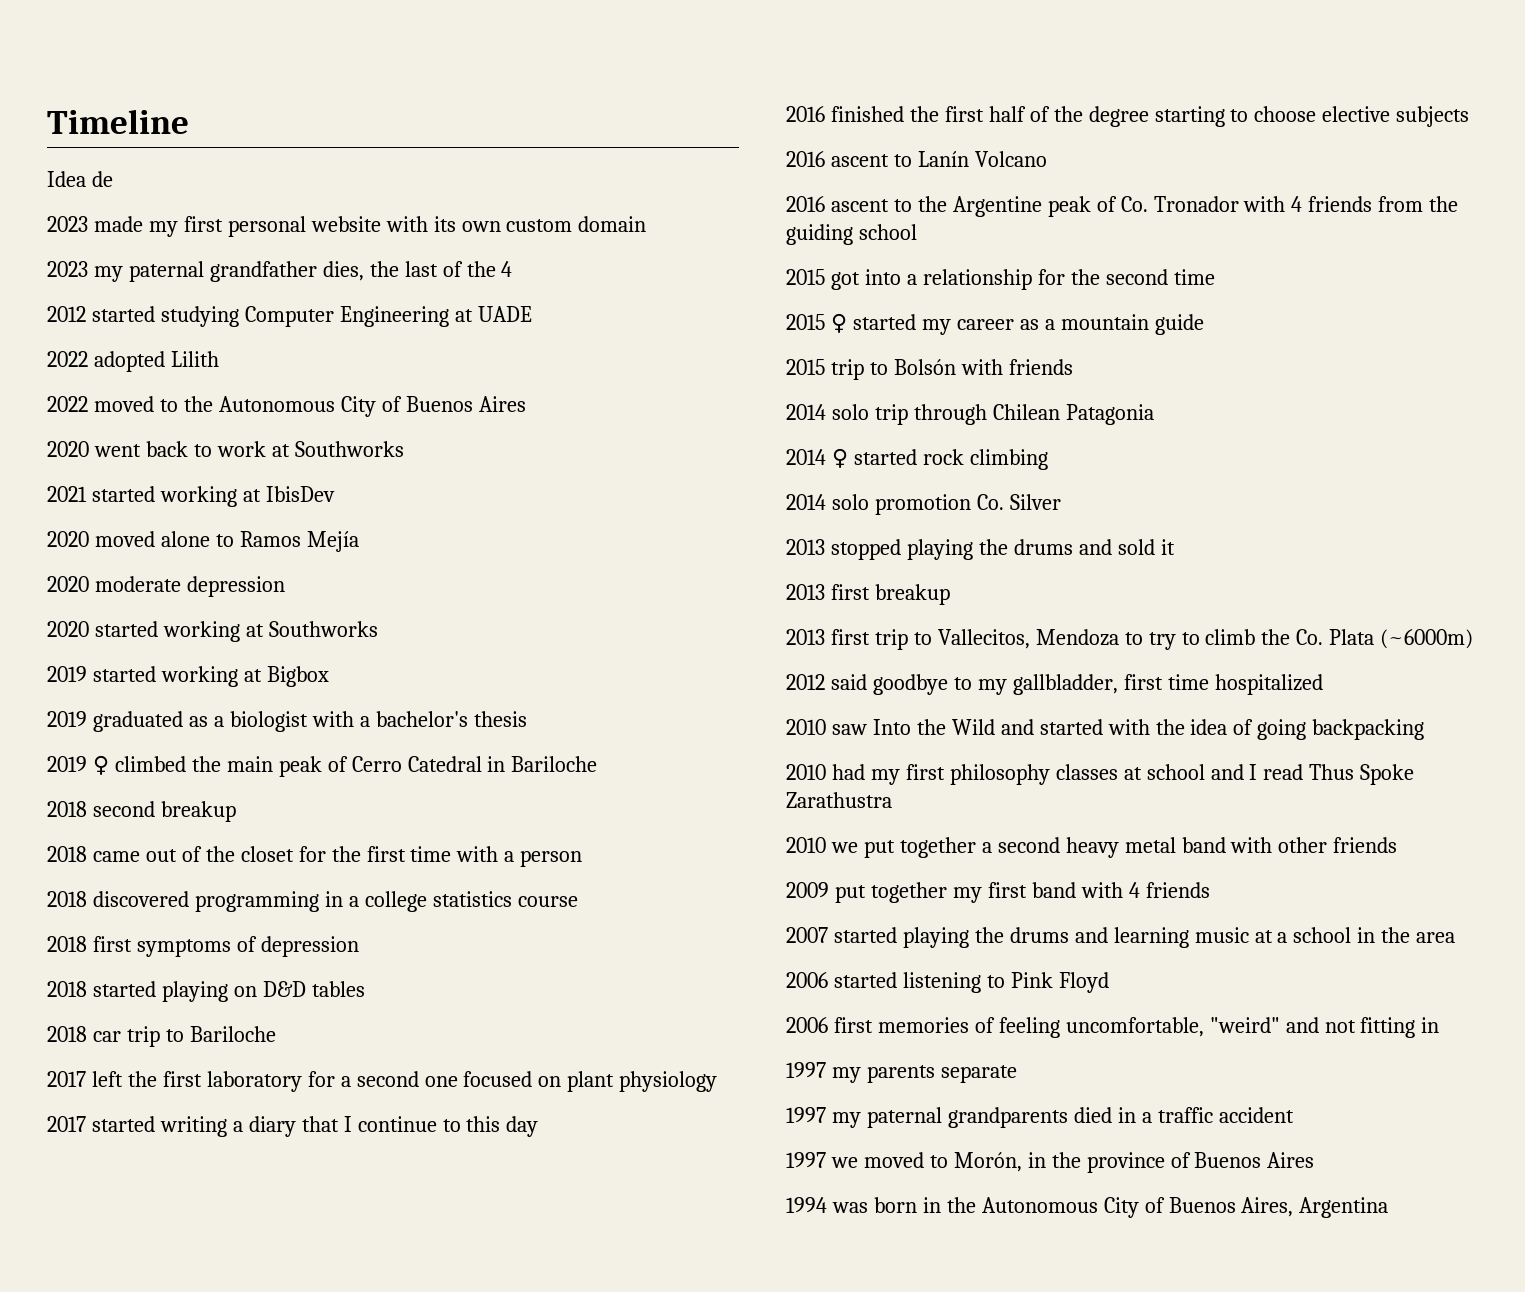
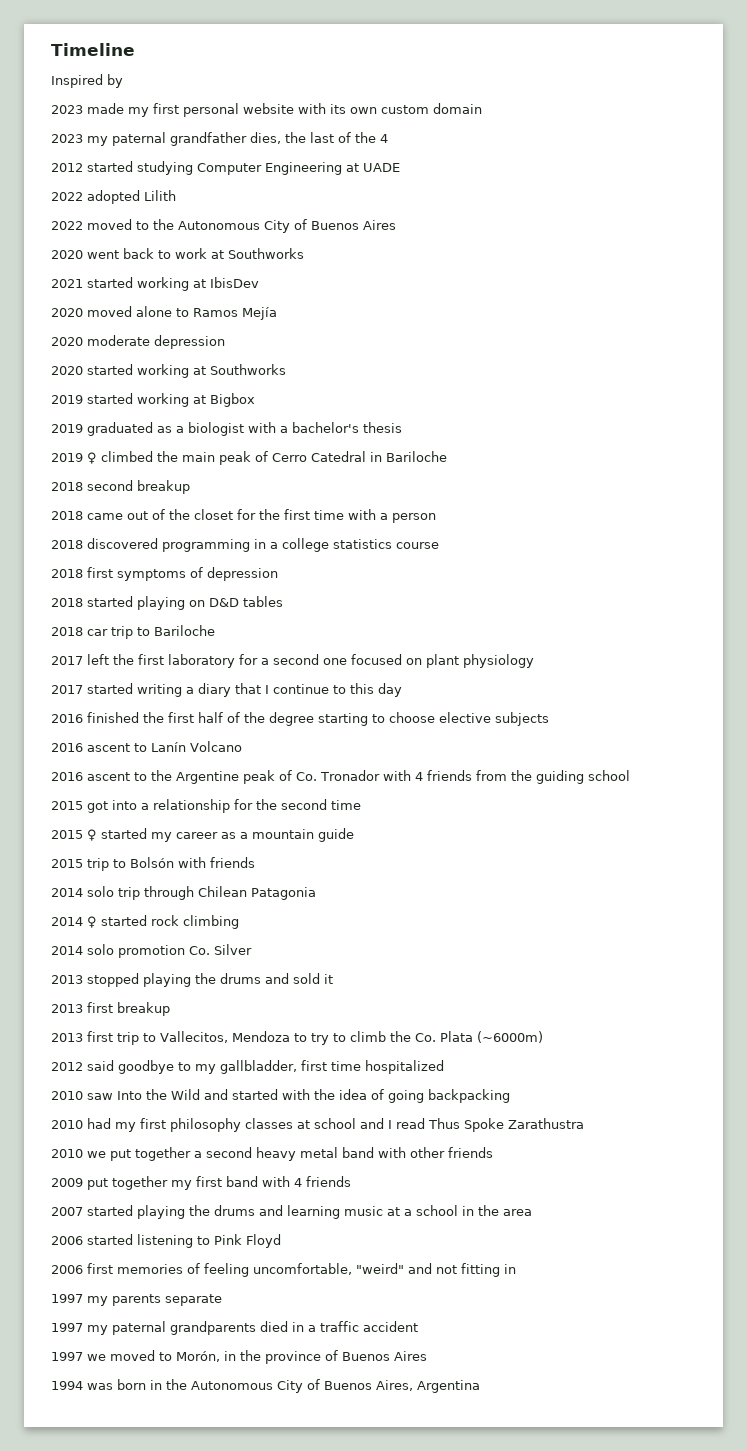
- Idea de
+ Inspired by

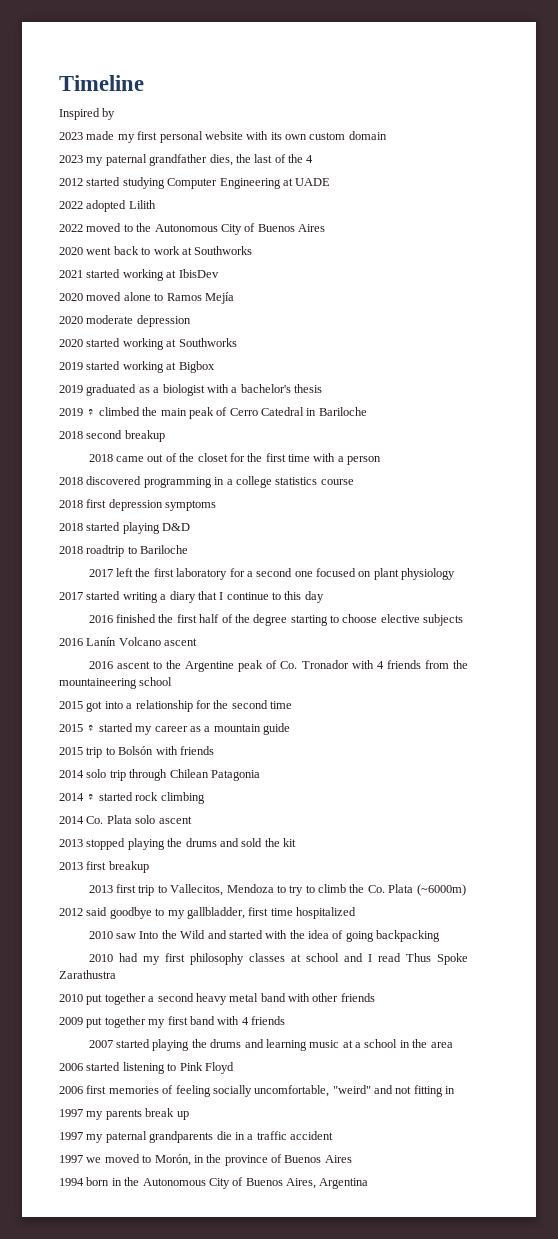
- 2018 first symptoms of depression
+ 2018 first depression symptoms
- 2018 started playing on D&D tables
- 2018 car trip to Bariloche
+ 2018 started playing D&D
+ 2018 roadtrip to Bariloche
- 2016 ascent to Lanín Volcano
+ 2016 Lanín Volcano ascent
- 2016 ascent to the Argentine peak of Co. Tronador with 4 friends from the guiding school
+ 2016 ascent to the Argentine peak of Co. Tronador with 4 friends from the mountaineering school
- 2014 solo promotion Co. Silver
+ 2014 Co. Plata solo ascent
- 2013 stopped playing the drums and sold it
+ 2013 stopped playing the drums and sold the kit
- 2010 we put together a second heavy metal band with other friends
+ 2010 put together a second heavy metal band with other friends
- 2006 first memories of feeling uncomfortable, "weird" and not fitting in
+ 2006 first memories of feeling socially uncomfortable, "weird" and not fitting in
- 1997 my parents separate
+ 1997 my parents break up
- 1997 my paternal grandparents died in a traffic accident
+ 1997 my paternal grandparents die in a traffic accident
- 1994 was born in the Autonomous City of Buenos Aires, Argentina
+ 1994 born in the Autonomous City of Buenos Aires, Argentina

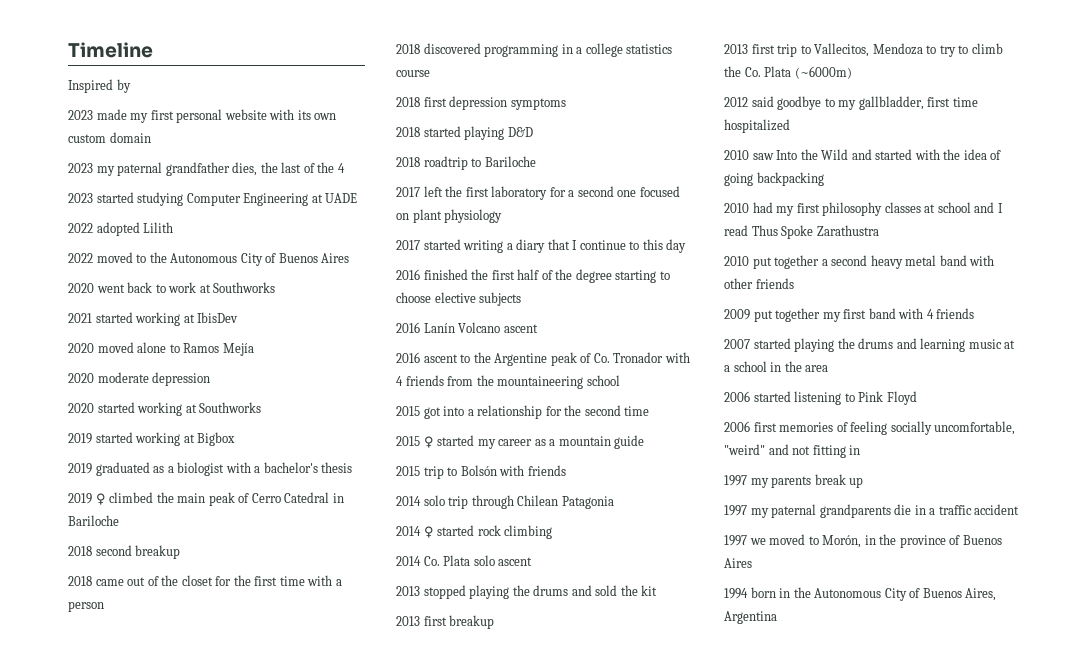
- 2012 started studying Computer Engineering at UADE
+ 2023 started studying Computer Engineering at UADE

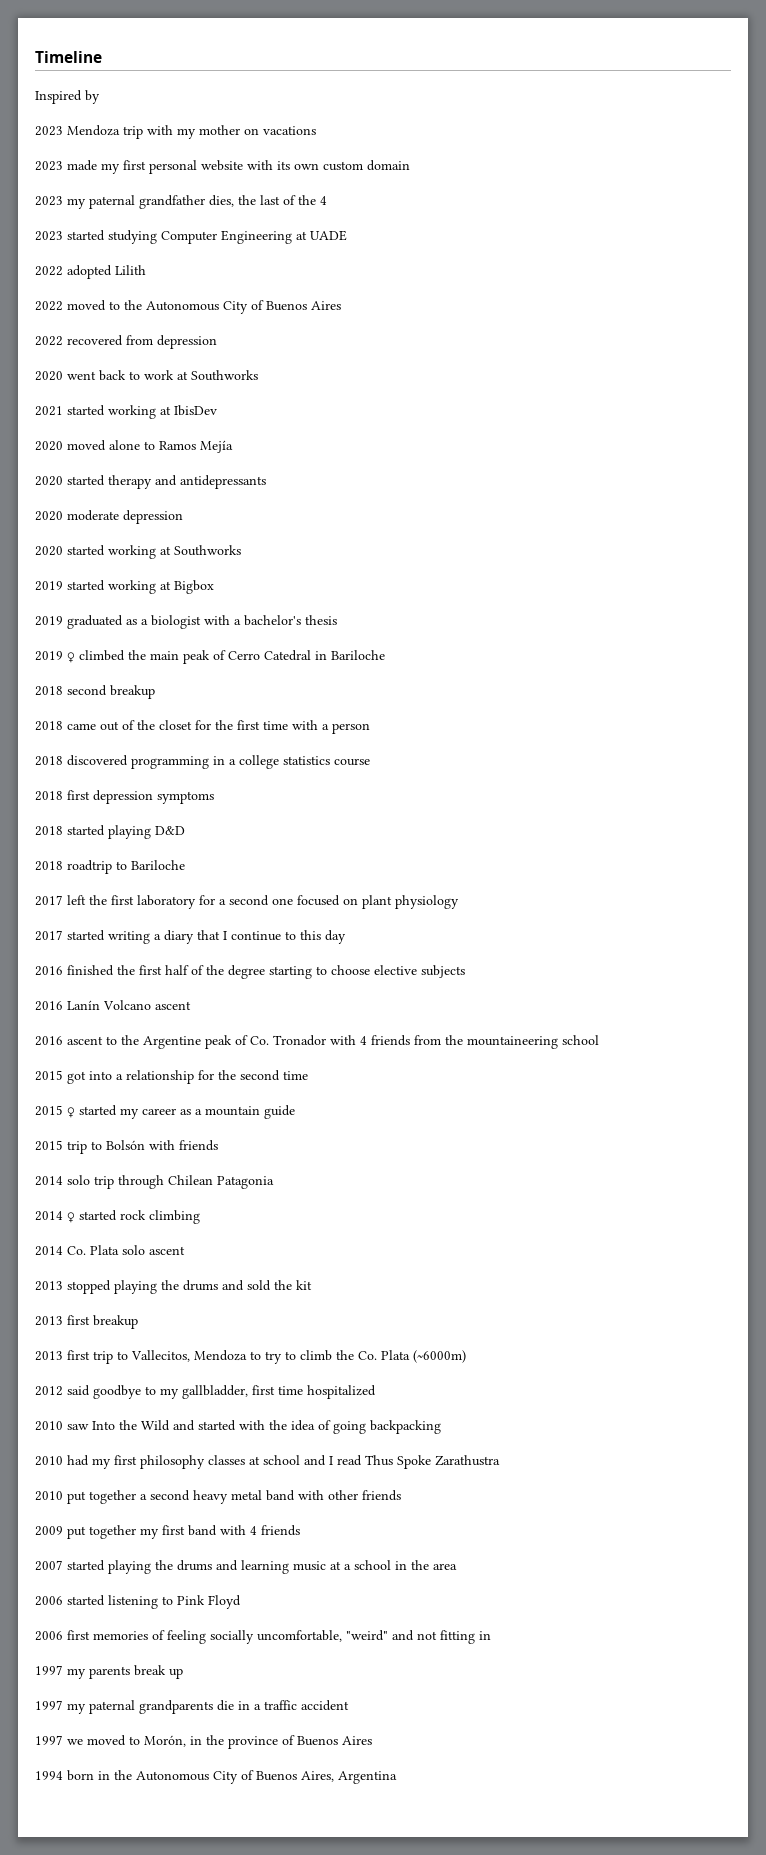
+ 2023 Mendoza trip with my mother on vacations
+ 2022 recovered from depression
+ 2020 started therapy and antidepressants

